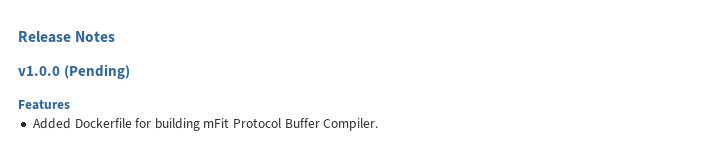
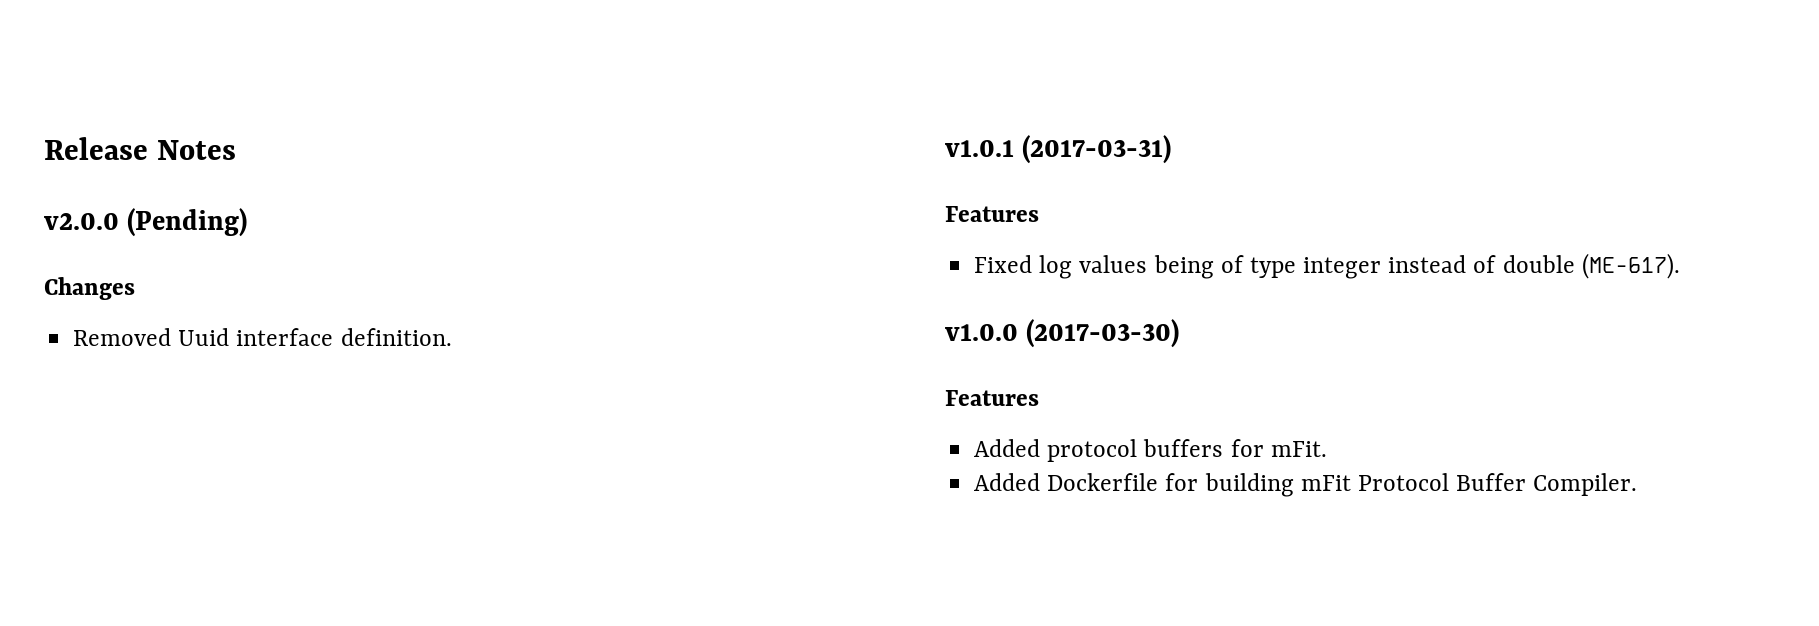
- v1.0.0 (Pending)
+ v2.0.0 (Pending)
+ Changes
+ Removed Uuid interface definition.
+ v1.0.1 (2017-03-31)
  Features
+ Fixed log values being of type integer instead of double (ME-617).
+ v1.0.0 (2017-03-30)
+ Features
+ Added protocol buffers for mFit.

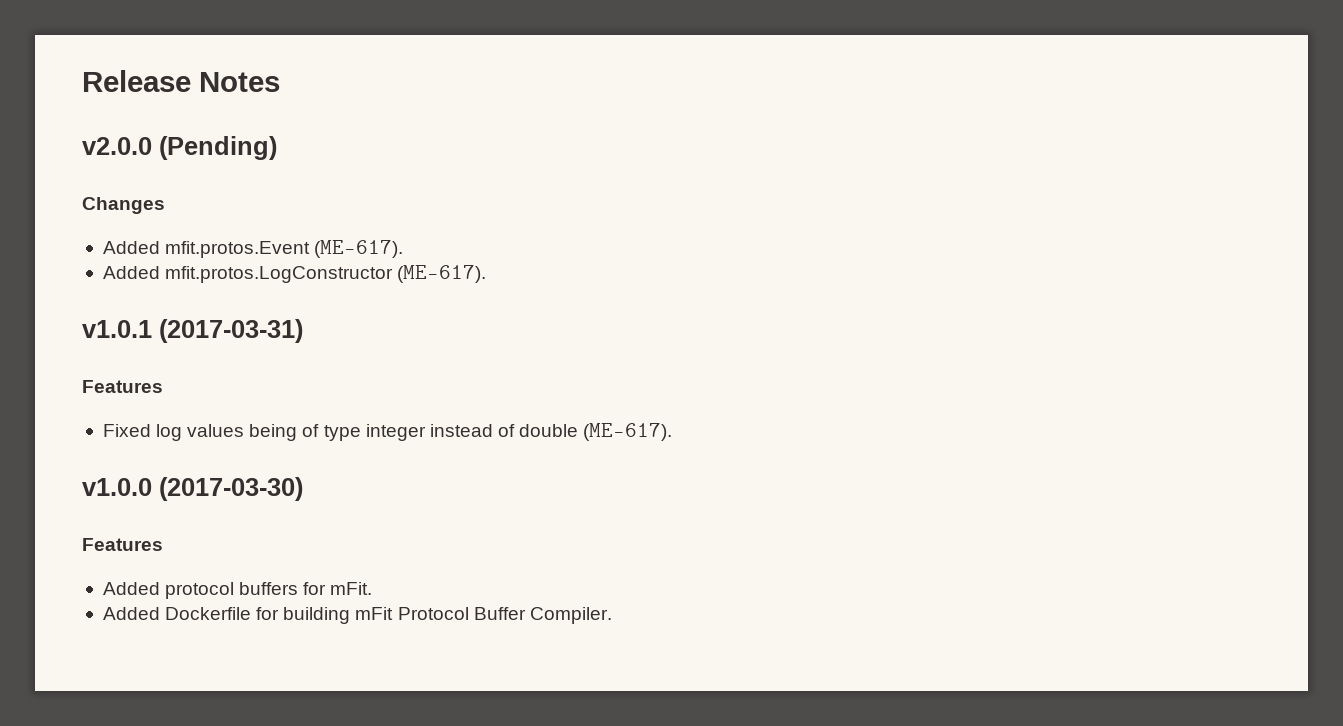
- Removed Uuid interface definition.
+ Added mfit.protos.Event (ME-617).
+ Added mfit.protos.LogConstructor (ME-617).

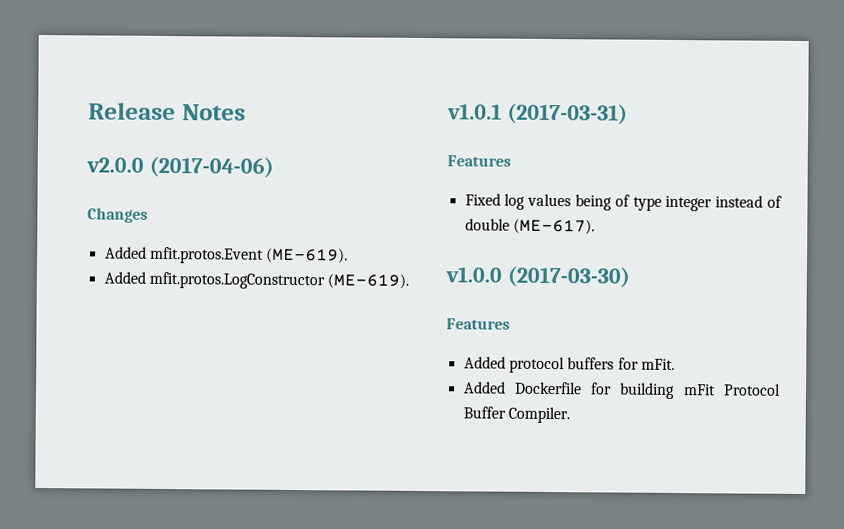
- v2.0.0 (Pending)
+ v2.0.0 (2017-04-06)
- Added mfit.protos.Event (ME-617).
+ Added mfit.protos.Event (ME-619).
- Added mfit.protos.LogConstructor (ME-617).
+ Added mfit.protos.LogConstructor (ME-619).

